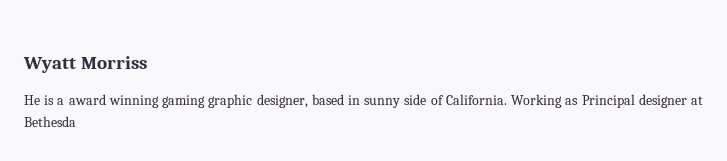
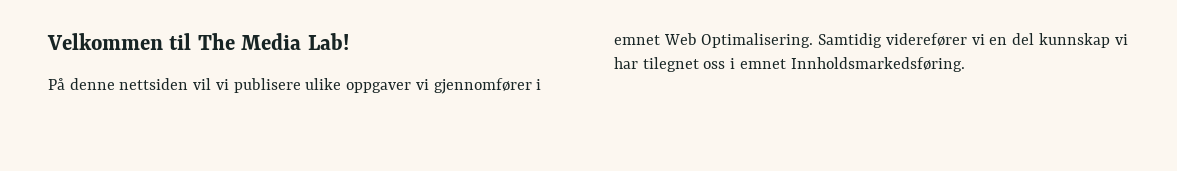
- Wyatt Morriss
- He is a award winning gaming graphic designer, based in sunny side of California. Working as Principal designer at Bethesda
+ Velkommen til The Media Lab!
+ På denne nettsiden vil vi publisere ulike oppgaver vi gjennomfører i emnet Web Optimalisering. Samtidig viderefører vi en del kunnskap vi har tilegnet oss i emnet Innholdsmarkedsføring.

